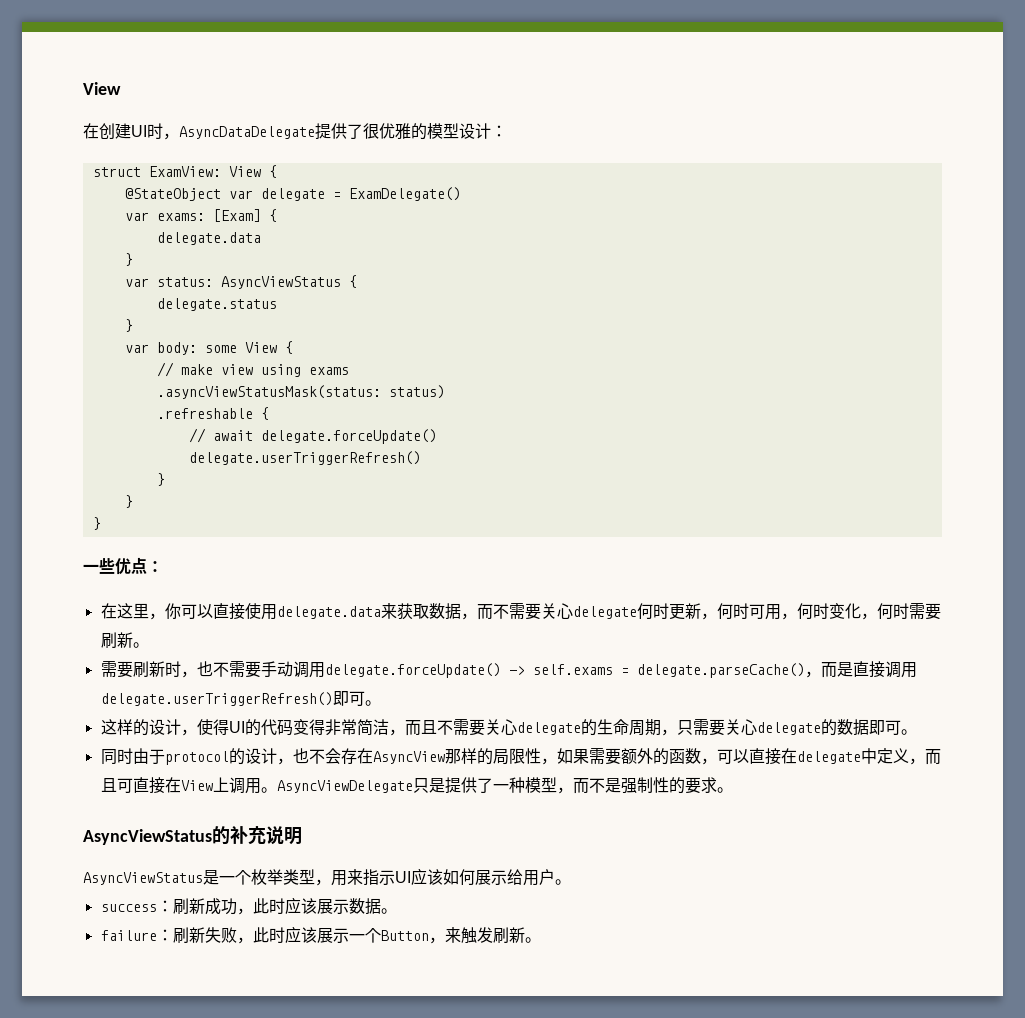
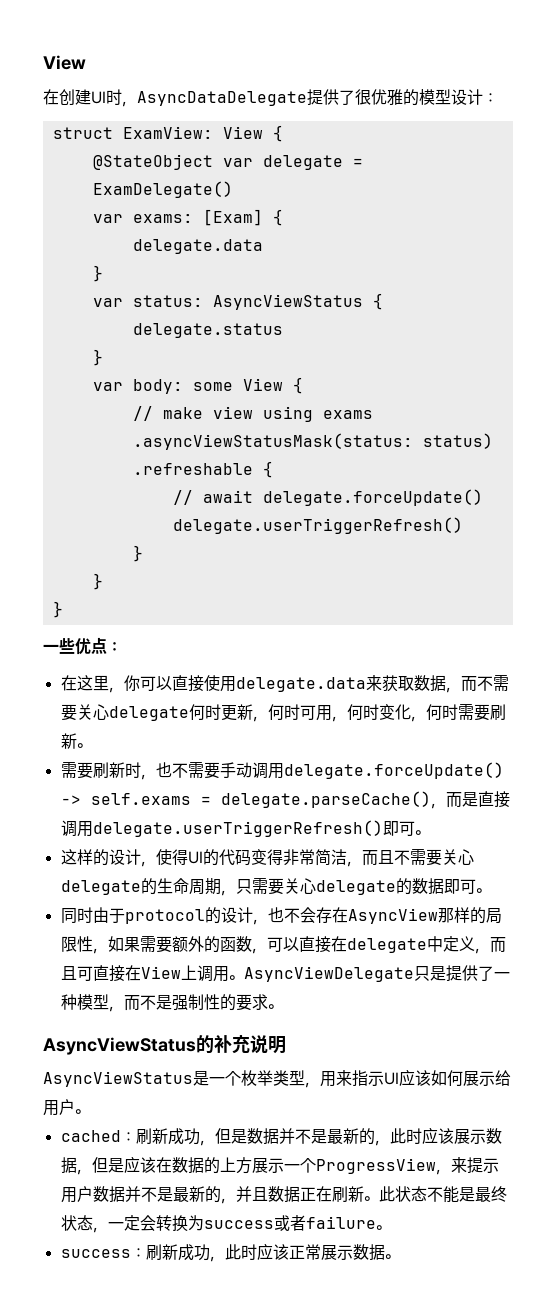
+ cached：刷新成功，但是数据并不是最新的，此时应该展示数据，但是应该在数据的上方展示一个ProgressView，来提示用户数据并不是最新的，并且数据正在刷新。此状态不能是最终状态，一定会转换为success或者failure。
- success：刷新成功，此时应该展示数据。
+ success：刷新成功，此时应该正常展示数据。
- failure：刷新失败，此时应该展示一个Button，来触发刷新。

